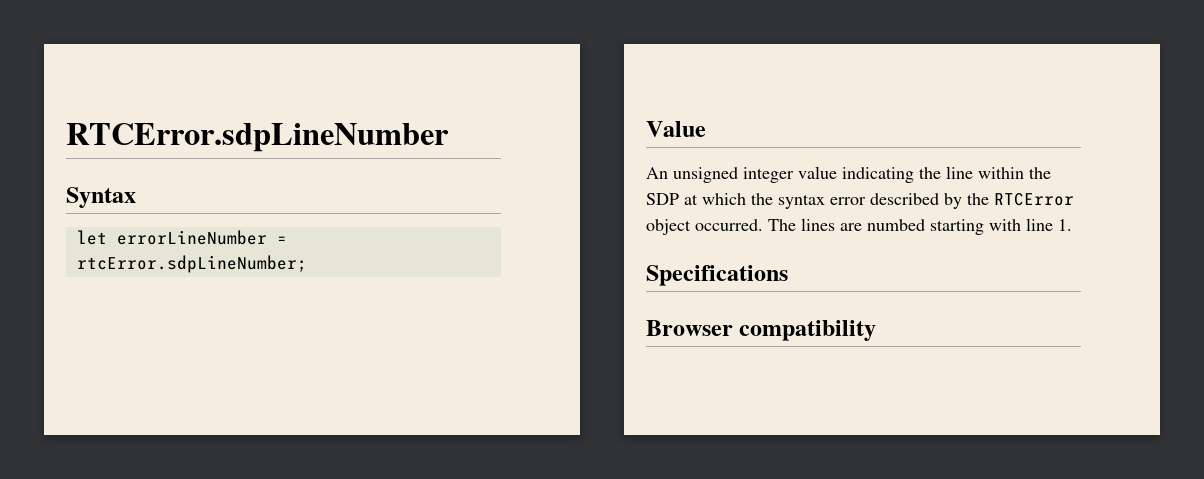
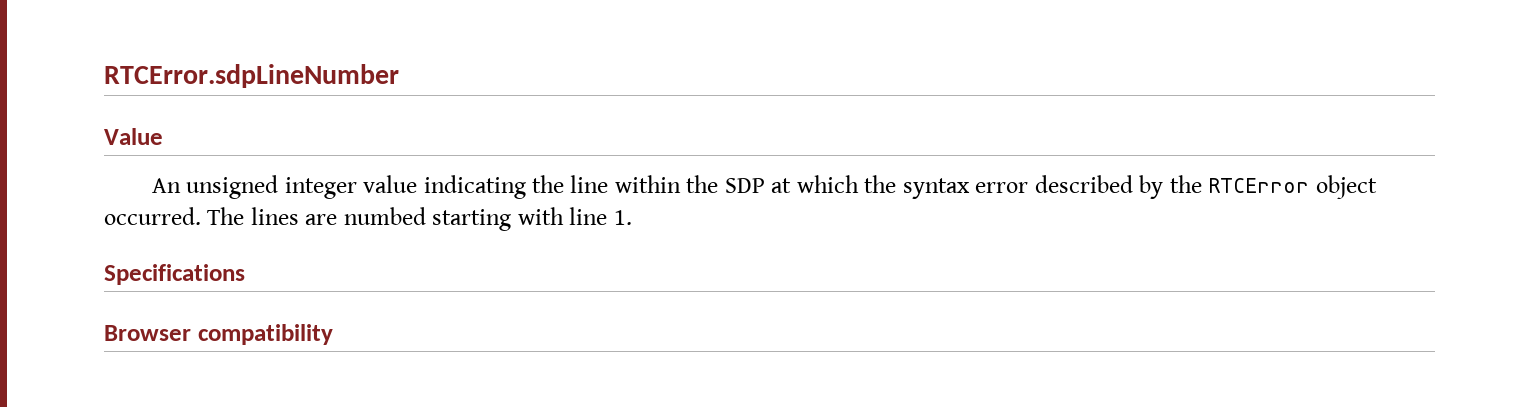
- Syntax
- let errorLineNumber = rtcError.sdpLineNumber;

